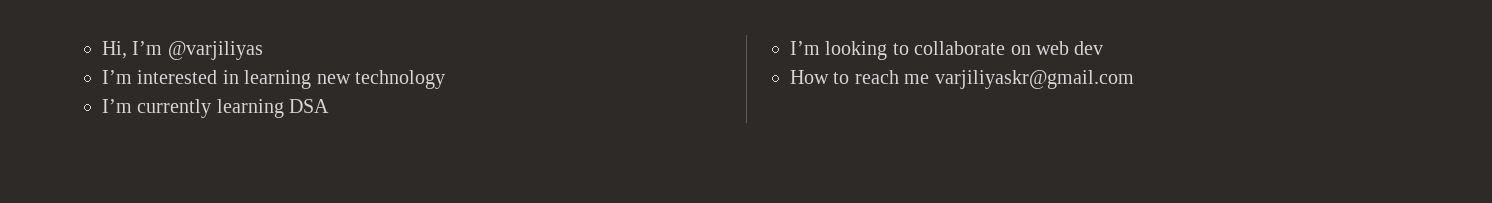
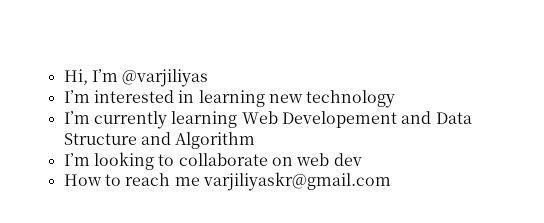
- I’m currently learning DSA
+ I’m currently learning Web Developement and Data Structure and Algorithm

